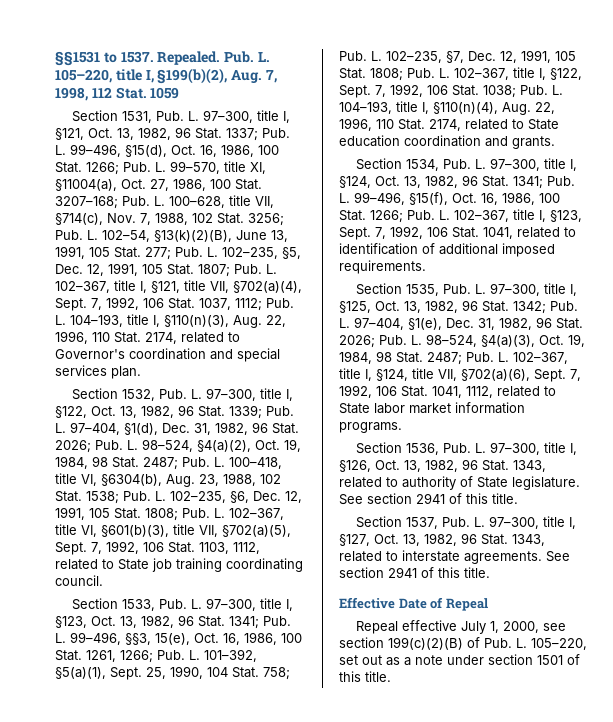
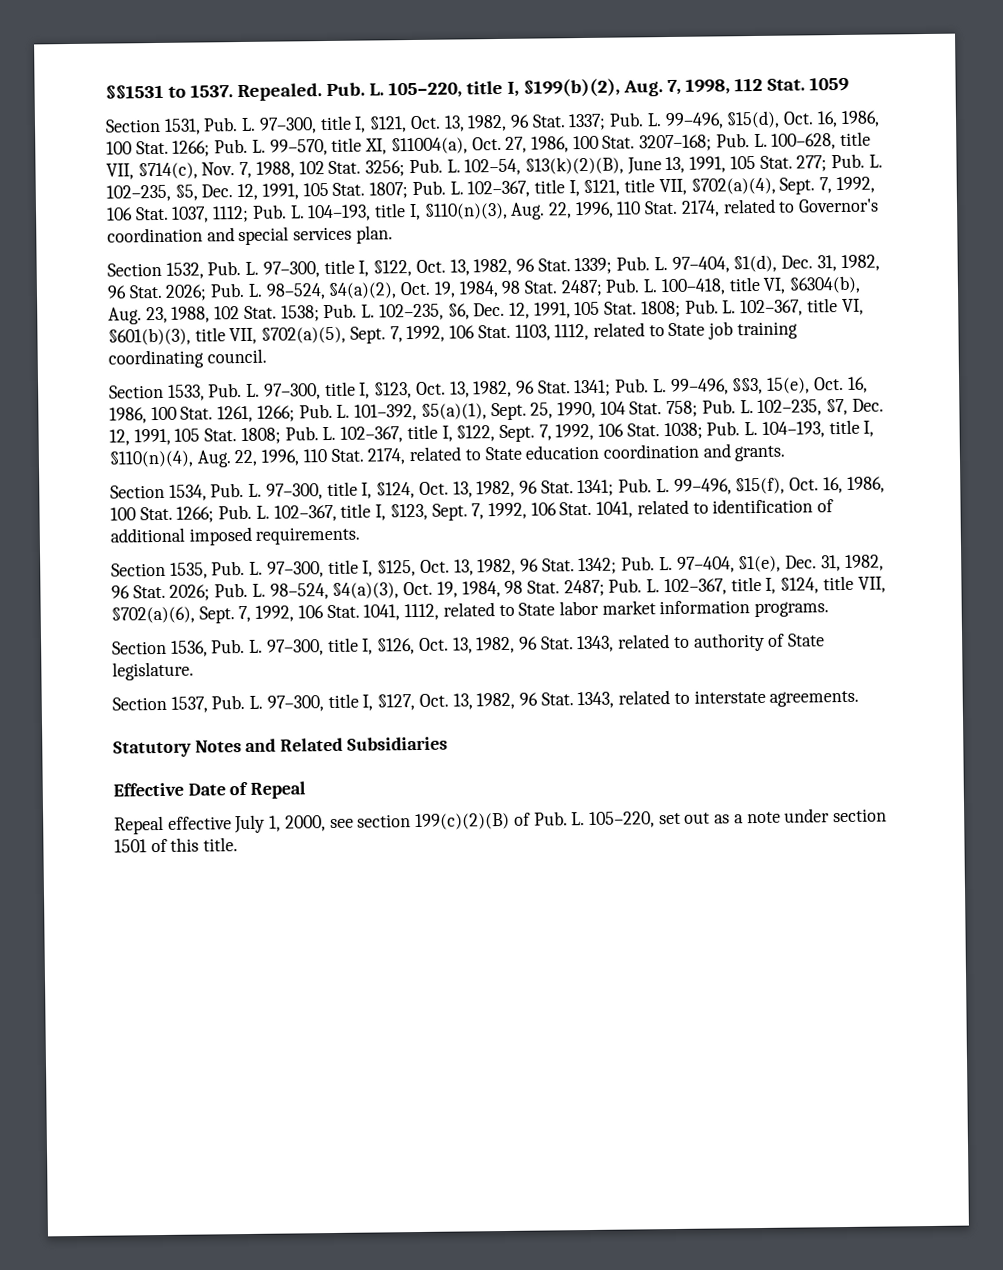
- 1343, related to authority of State legislature. See section 2941 of this title.
+ 1343, related to authority of State legislature.
- 1343, related to interstate agreements. See section 2941 of this title.
+ 1343, related to interstate agreements.
+ Statutory Notes and Related Subsidiaries

